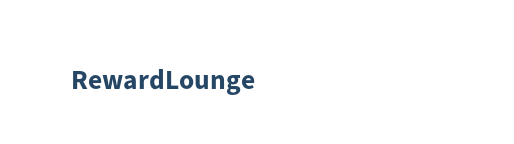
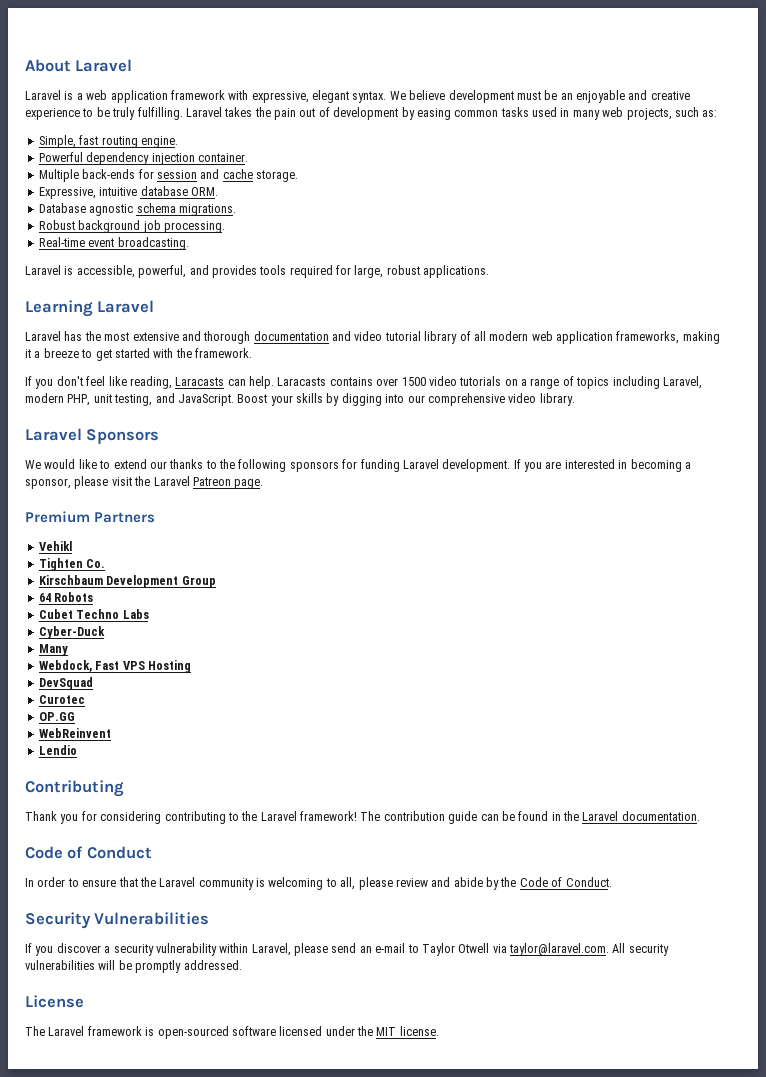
- RewardLounge
+ About Laravel
+ Laravel is a web application framework with expressive, elegant syntax. We believe development must be an enjoyable and creative experience to be truly fulfilling. Laravel takes the pain out of development by easing common tasks used in many web projects, such as:
+ Simple, fast routing engine.
+ Powerful dependency injection container.
+ Multiple back-ends for session and cache storage.
+ Expressive, intuitive database ORM.
+ Database agnostic schema migrations.
+ Robust background job processing.
+ Real-time event broadcasting.
+ Laravel is accessible, powerful, and provides tools required for large, robust applications.
+ Learning Laravel
+ Laravel has the most extensive and thorough documentation and video tutorial library of all modern web application frameworks, making it a breeze to get started with the framework.
+ If you don't feel like reading, Laracasts can help. Laracasts contains over 1500 video tutorials on a range of topics including Laravel, modern PHP, unit testing, and JavaScript. Boost your skills by digging into our comprehensive video library.
+ Laravel Sponsors
+ We would like to extend our thanks to the following sponsors for funding Laravel development. If you are interested in becoming a sponsor, please visit the Laravel Patreon page.
+ Premium Partners
+ Vehikl
+ Tighten Co.
+ Kirschbaum Development Group
+ 64 Robots
+ Cubet Techno Labs
+ Cyber-Duck
+ Many
+ Webdock, Fast VPS Hosting
+ DevSquad
+ Curotec
+ OP.GG
+ WebReinvent
+ Lendio
+ Contributing
+ Thank you for considering contributing to the Laravel framework! The contribution guide can be found in the Laravel documentation.
+ Code of Conduct
+ In order to ensure that the Laravel community is welcoming to all, please review and abide by the Code of Conduct.
+ Security Vulnerabilities
+ If you discover a security vulnerability within Laravel, please send an e-mail to Taylor Otwell via taylor@laravel.com. All security vulnerabilities will be promptly addressed.
+ License
+ The Laravel framework is open-sourced software licensed under the MIT license.

